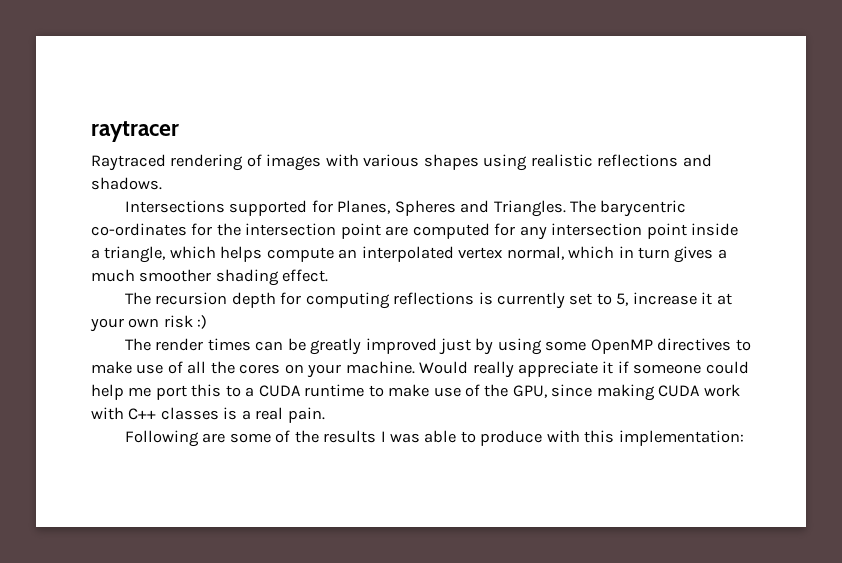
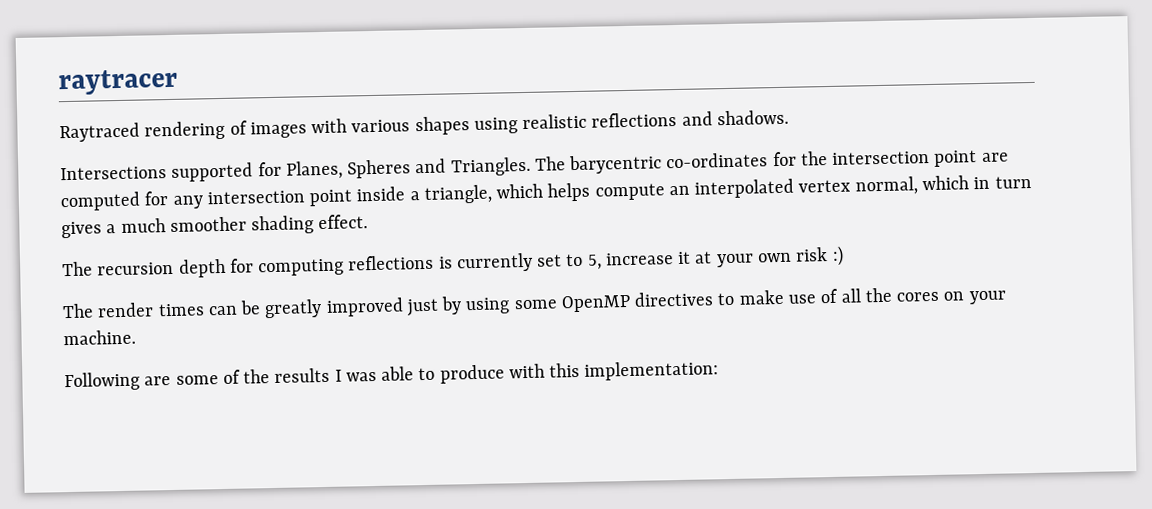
- Would really appreciate it if someone could help me port this to a CUDA runtime to make use of the GPU, since making CUDA work with C++ classes is a real pain.

